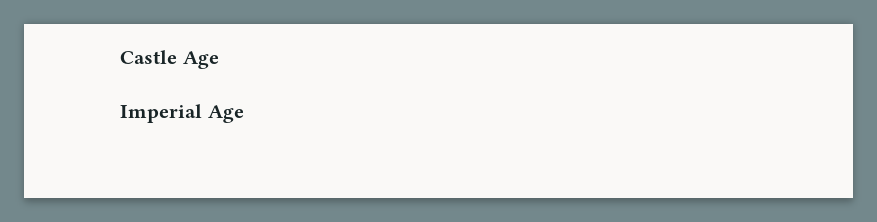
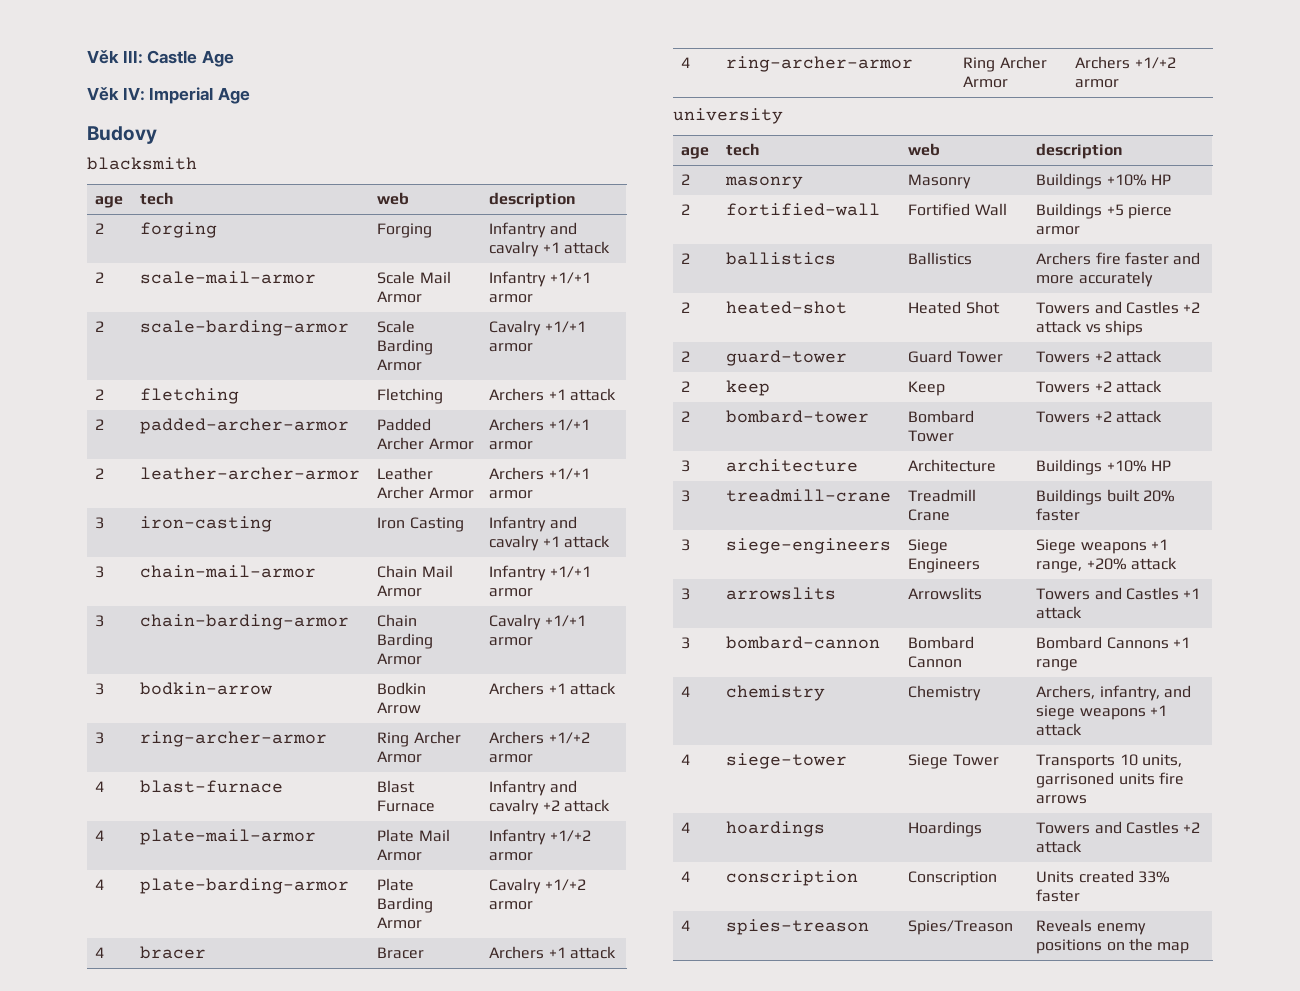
- Castle Age
+ Věk III: Castle Age
- Imperial Age
+ Věk IV: Imperial Age
+ Budovy
+ blacksmith
+ age | tech | web | description
+ 2 | forging | Forging | Infantry and cavalry +1 attack
+ 2 | scale-mail-armor | Scale Mail Armor | Infantry +1/+1 armor
+ 2 | scale-barding-armor | Scale Barding Armor | Cavalry +1/+1 armor
+ 2 | fletching | Fletching | Archers +1 attack
+ 2 | padded-archer-armor | Padded Archer Armor | Archers +1/+1 armor
+ 2 | leather-archer-armor | Leather Archer Armor | Archers +1/+1 armor
+ 3 | iron-casting | Iron Casting | Infantry and cavalry +1 attack
+ 3 | chain-mail-armor | Chain Mail Armor | Infantry +1/+1 armor
+ 3 | chain-barding-armor | Chain Barding Armor | Cavalry +1/+1 armor
+ 3 | bodkin-arrow | Bodkin Arrow | Archers +1 attack
+ 3 | ring-archer-armor | Ring Archer Armor | Archers +1/+2 armor
+ 4 | blast-furnace | Blast Furnace | Infantry and cavalry +2 attack
+ 4 | plate-mail-armor | Plate Mail Armor | Infantry +1/+2 armor
+ 4 | plate-barding-armor | Plate Barding Armor | Cavalry +1/+2 armor
+ 4 | bracer | Bracer | Archers +1 attack
+ 4 | ring-archer-armor | Ring Archer Armor | Archers +1/+2 armor
+ university
+ age | tech | web | description
+ 2 | masonry | Masonry | Buildings +10% HP
+ 2 | fortified-wall | Fortified Wall | Buildings +5 pierce armor
+ 2 | ballistics | Ballistics | Archers fire faster and more accurately
+ 2 | heated-shot | Heated Shot | Towers and Castles +2 attack vs ships
+ 2 | guard-tower | Guard Tower | Towers +2 attack
+ 2 | keep | Keep | Towers +2 attack
+ 2 | bombard-tower | Bombard Tower | Towers +2 attack
+ 3 | architecture | Architecture | Buildings +10% HP
+ 3 | treadmill-crane | Treadmill Crane | Buildings built 20% faster
+ 3 | siege-engineers | Siege Engineers | Siege weapons +1 range, +20% attack
+ 3 | arrowslits | Arrowslits | Towers and Castles +1 attack
+ 3 | bombard-cannon | Bombard Cannon | Bombard Cannons +1 range
+ 4 | chemistry | Chemistry | Archers, infantry, and siege weapons +1 attack
+ 4 | siege-tower | Siege Tower | Transports 10 units, garrisoned units fire arrows
+ 4 | hoardings | Hoardings | Towers and Castles +2 attack
+ 4 | conscription | Conscription | Units created 33% faster
+ 4 | spies-treason | Spies/Treason | Reveals enemy positions on the map

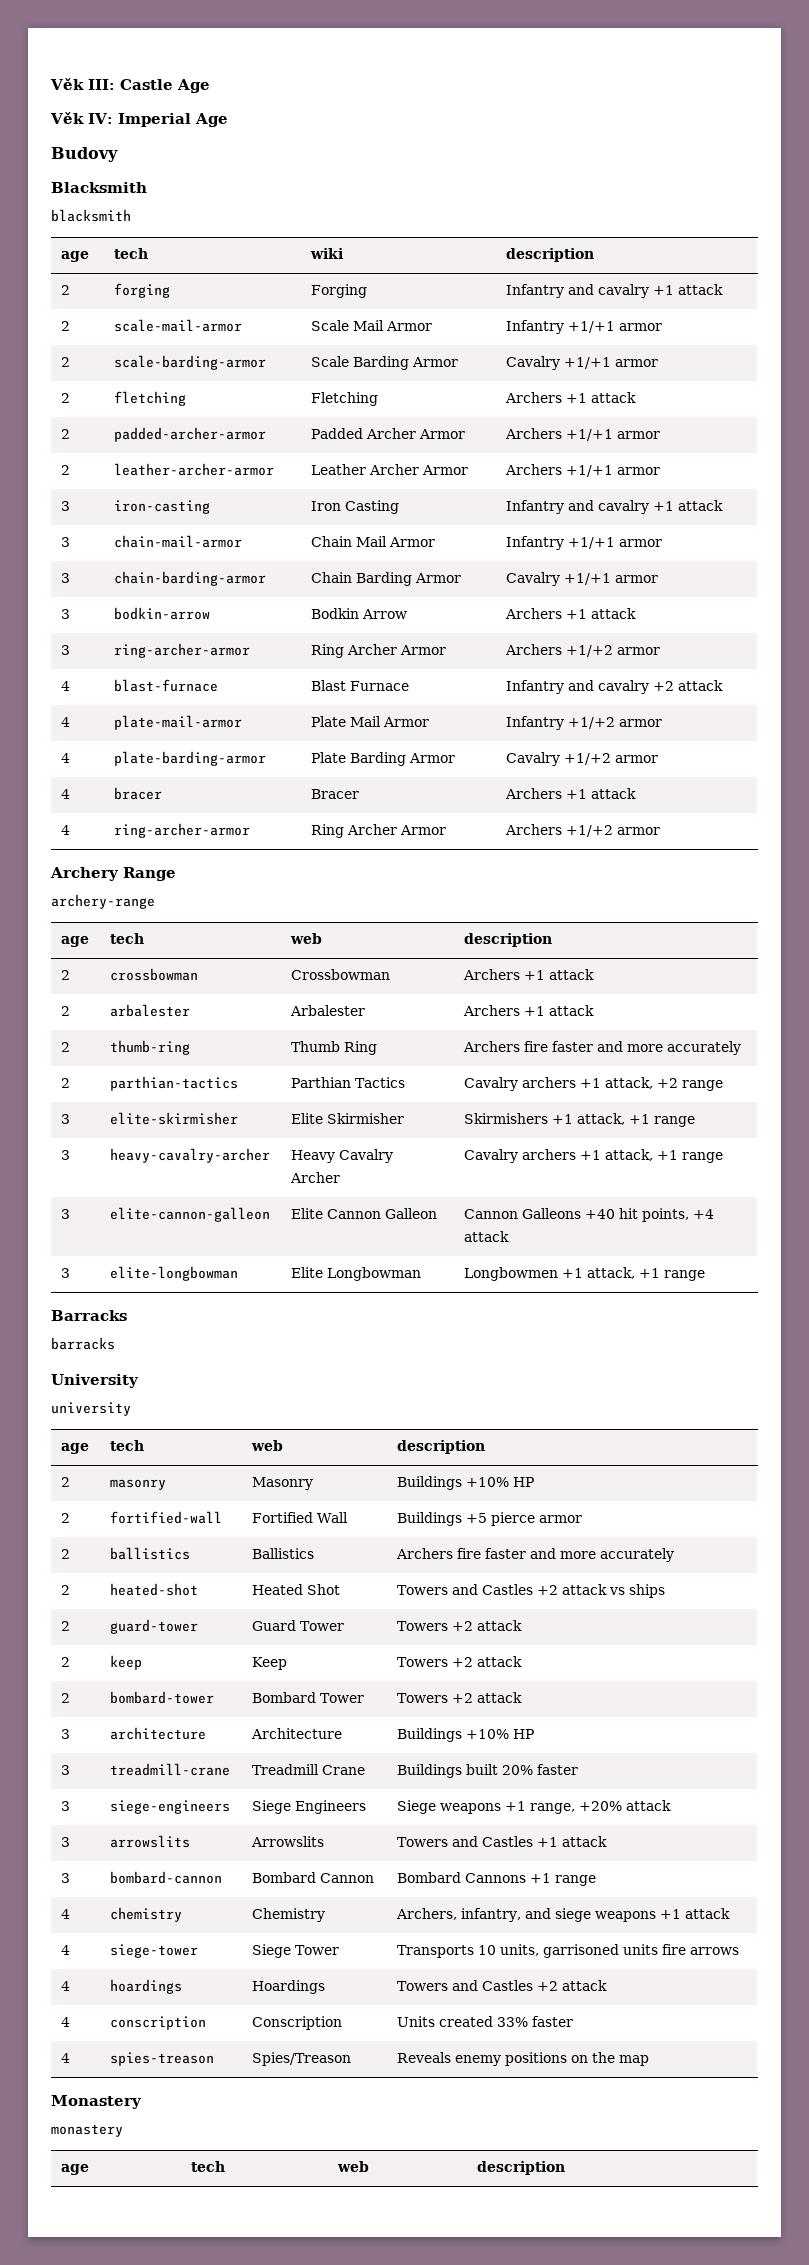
+ Blacksmith
  blacksmith
- age | tech | web | description
+ age | tech | wiki | description
+ Archery Range
+ archery-range
+ age | tech | web | description
+ 2 | crossbowman | Crossbowman | Archers +1 attack
+ 2 | arbalester | Arbalester | Archers +1 attack
+ 2 | thumb-ring | Thumb Ring | Archers fire faster and more accurately
+ 2 | parthian-tactics | Parthian Tactics | Cavalry archers +1 attack, +2 range
+ 3 | elite-skirmisher | Elite Skirmisher | Skirmishers +1 attack, +1 range
+ 3 | heavy-cavalry-archer | Heavy Cavalry Archer | Cavalry archers +1 attack, +1 range
+ 3 | elite-cannon-galleon | Elite Cannon Galleon | Cannon Galleons +40 hit points, +4 attack
+ 3 | elite-longbowman | Elite Longbowman | Longbowmen +1 attack, +1 range
+ Barracks
+ barracks
+ University
+ Monastery
+ monastery
+ age | tech | web | description

